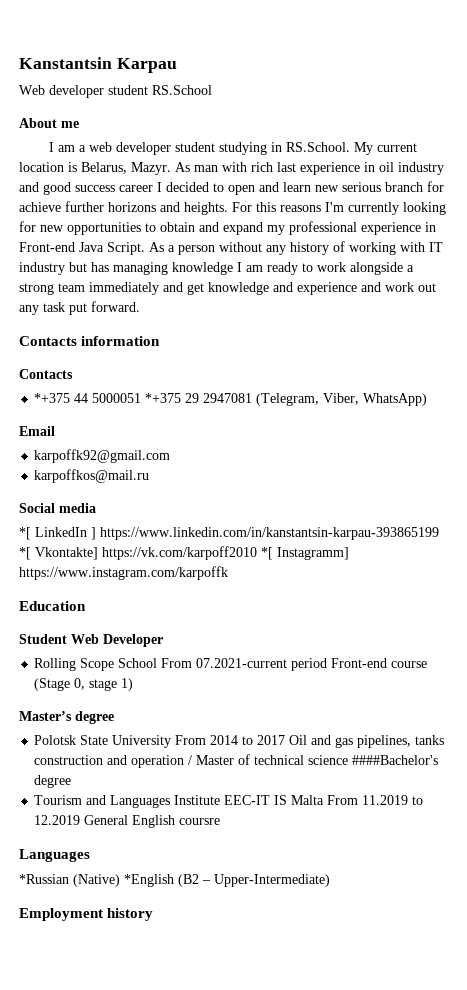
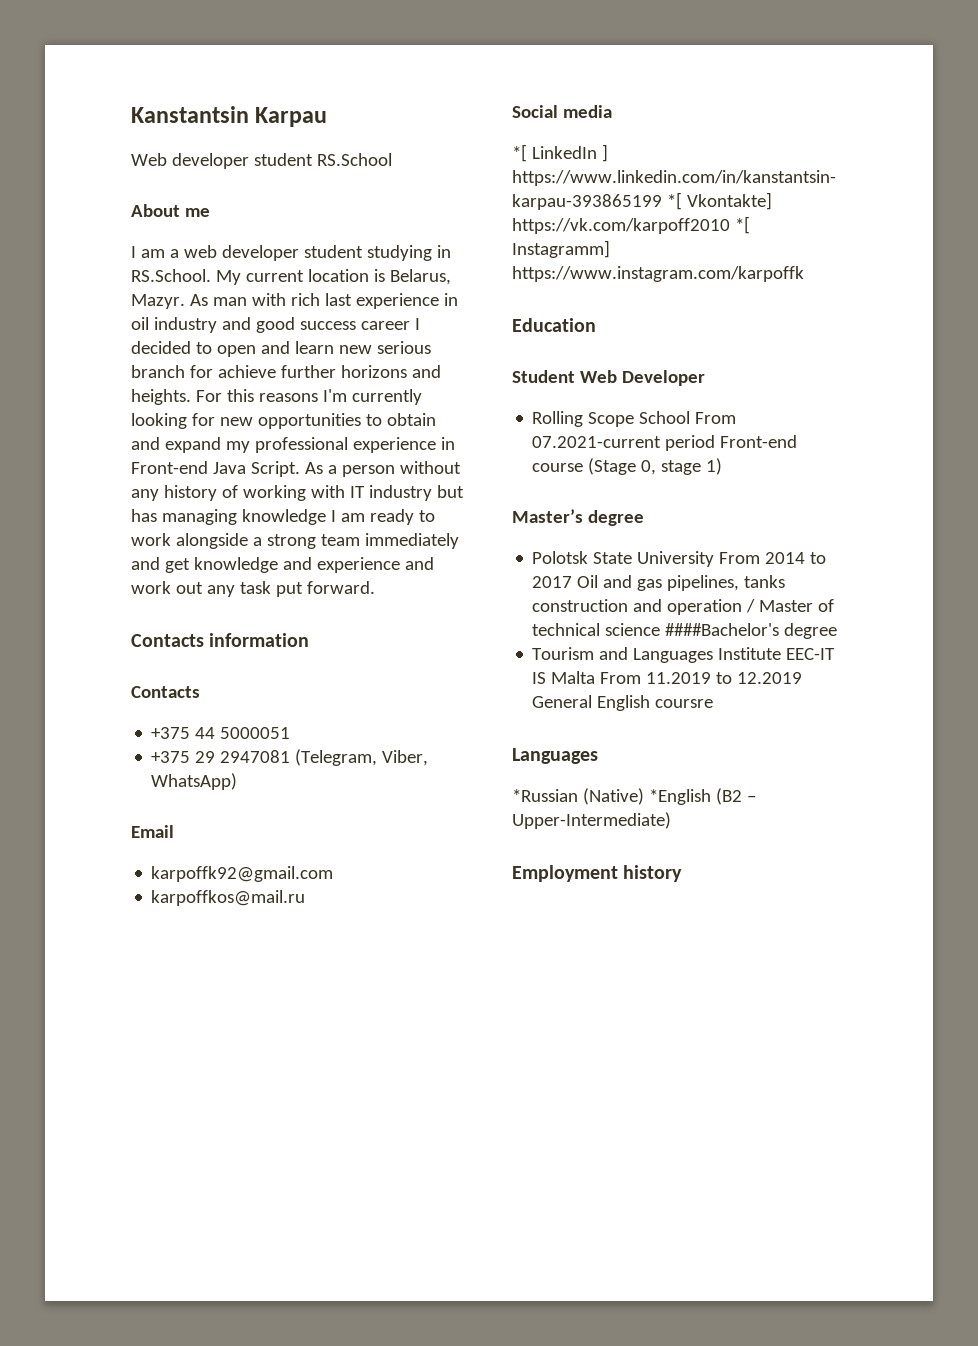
- *+375 44 5000051 *+375 29 2947081 (Telegram, Viber, WhatsApp)
+ +375 44 5000051
+ +375 29 2947081 (Telegram, Viber, WhatsApp)

